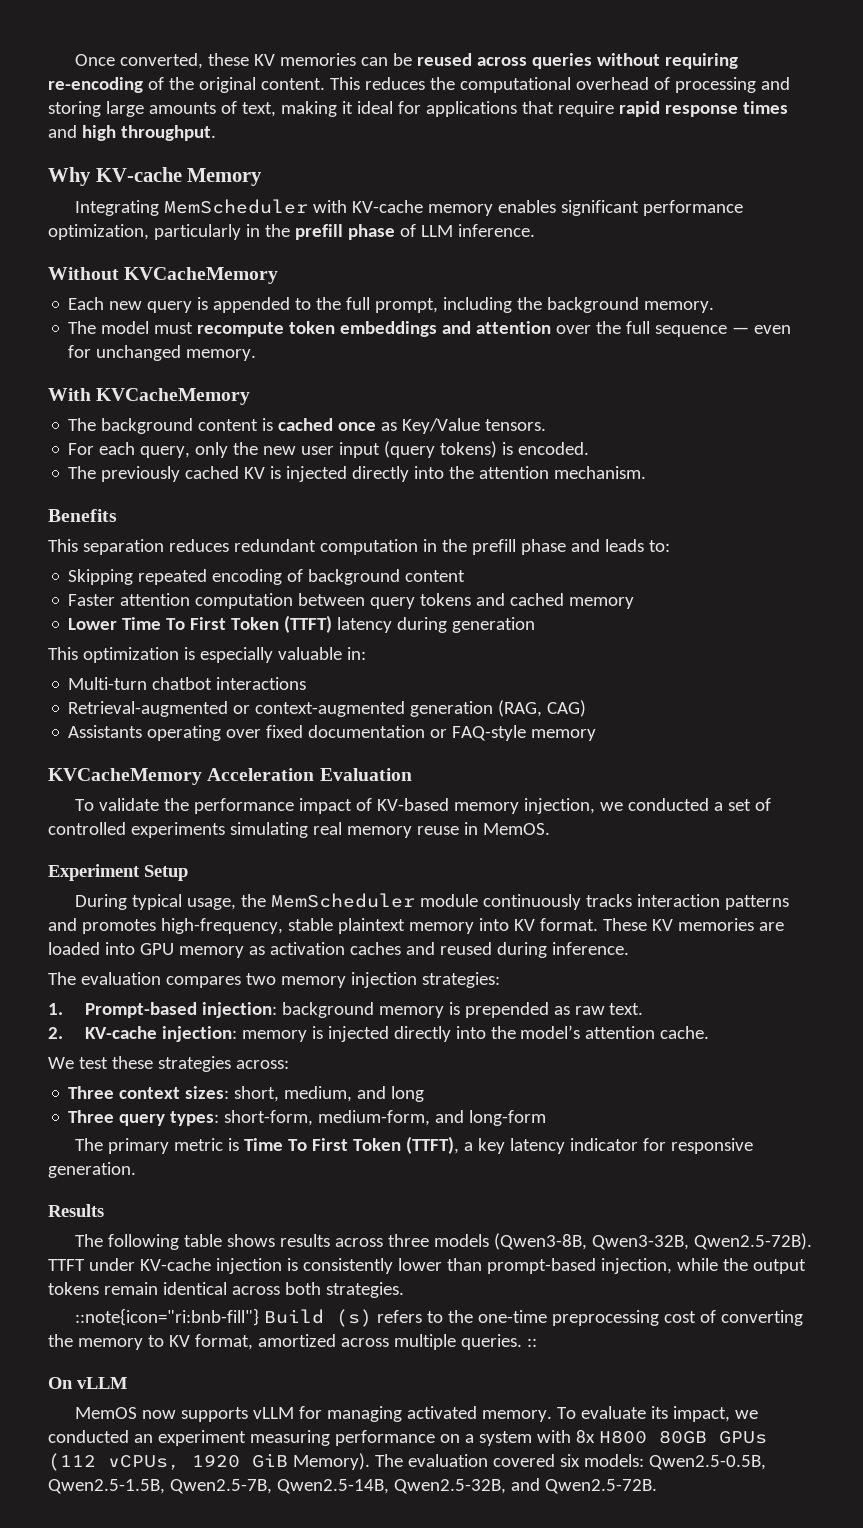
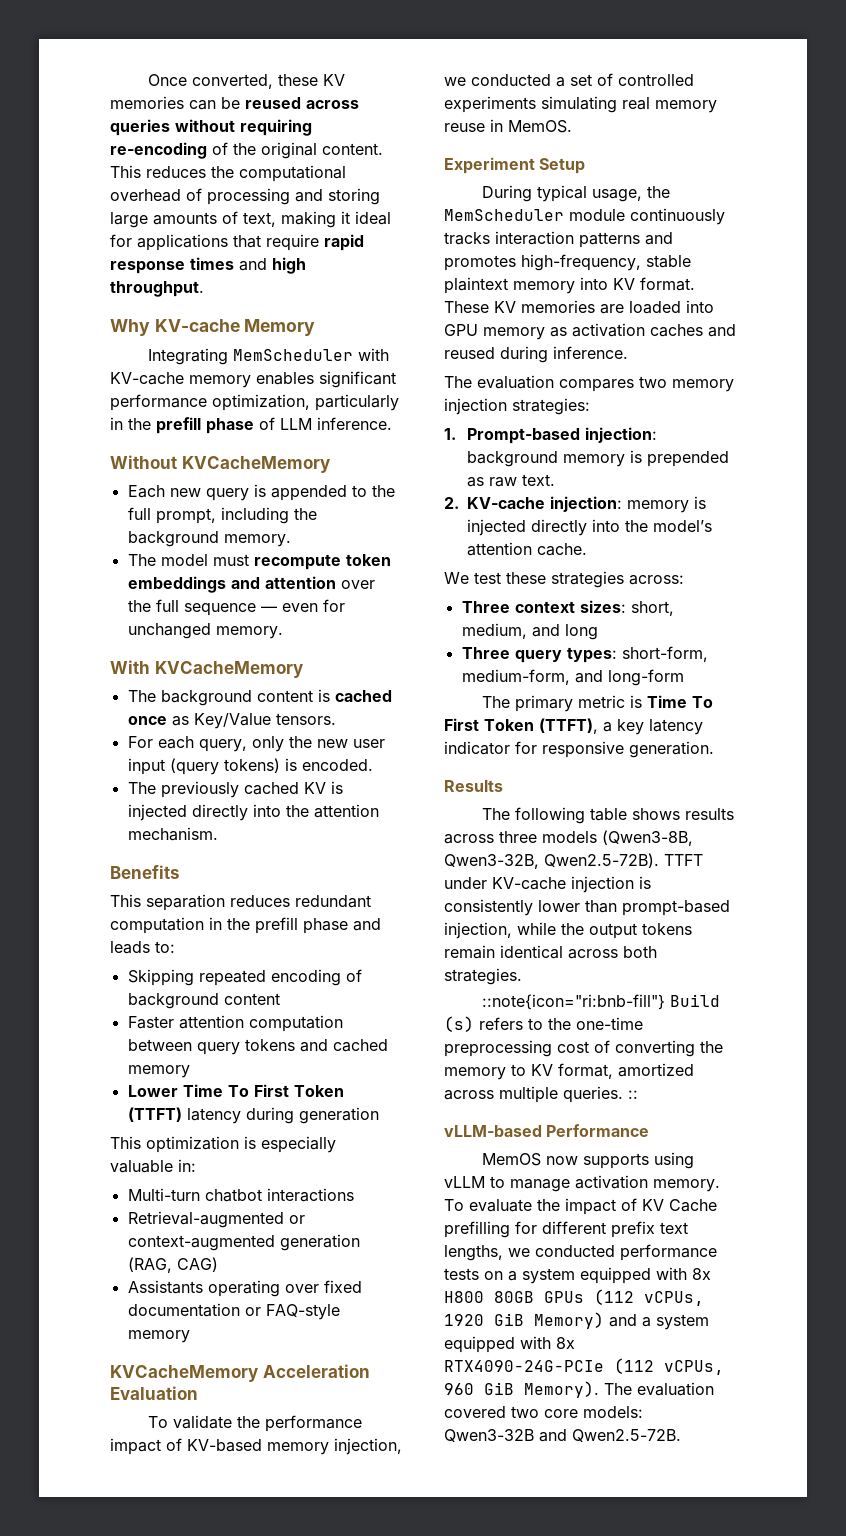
- On vLLM
+ vLLM-based Performance
- MemOS now supports vLLM for managing activated memory. To evaluate its impact, we conducted an experiment measuring performance on a system with 8x H800 80GB GPUs (112 vCPUs, 1920 GiB Memory). The evaluation covered six models: Qwen2.5-0.5B, Qwen2.5-1.5B, Qwen2.5-7B, Qwen2.5-14B, Qwen2.5-32B, and Qwen2.5-72B.
+ MemOS now supports using vLLM to manage activation memory. To evaluate the impact of KV Cache prefilling for different prefix text lengths, we conducted performance tests on a system equipped with 8x H800 80GB GPUs (112 vCPUs, 1920 GiB Memory) and a system equipped with 8x RTX4090-24G-PCIe (112 vCPUs, 960 GiB Memory). The evaluation covered two core models: Qwen3-32B and Qwen2.5-72B.

